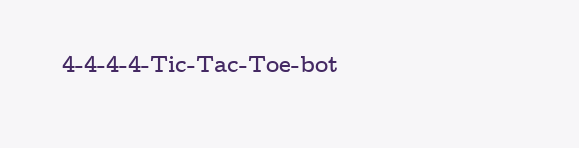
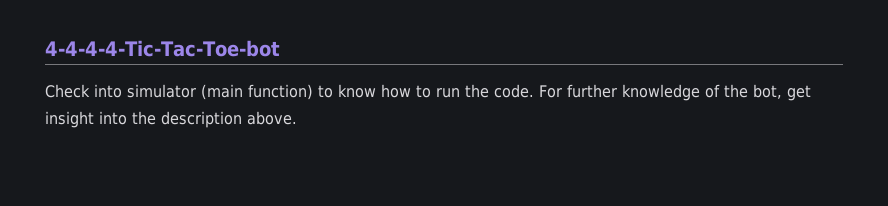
+ Check into simulator (main function) to know how to run the code. For further knowledge of the bot, get insight into the description above.

